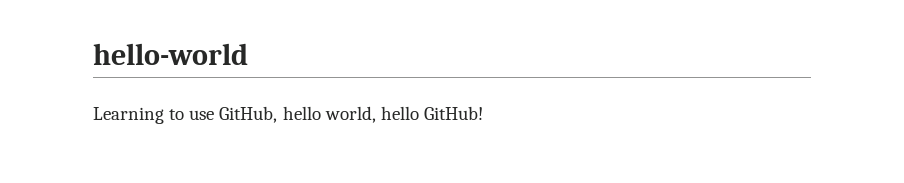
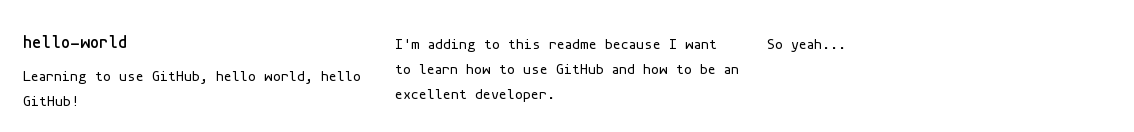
+ I'm adding to this readme because I want to learn how to use GitHub and how to be an excellent developer.
+ So yeah...

